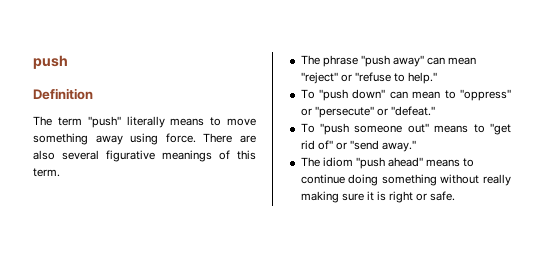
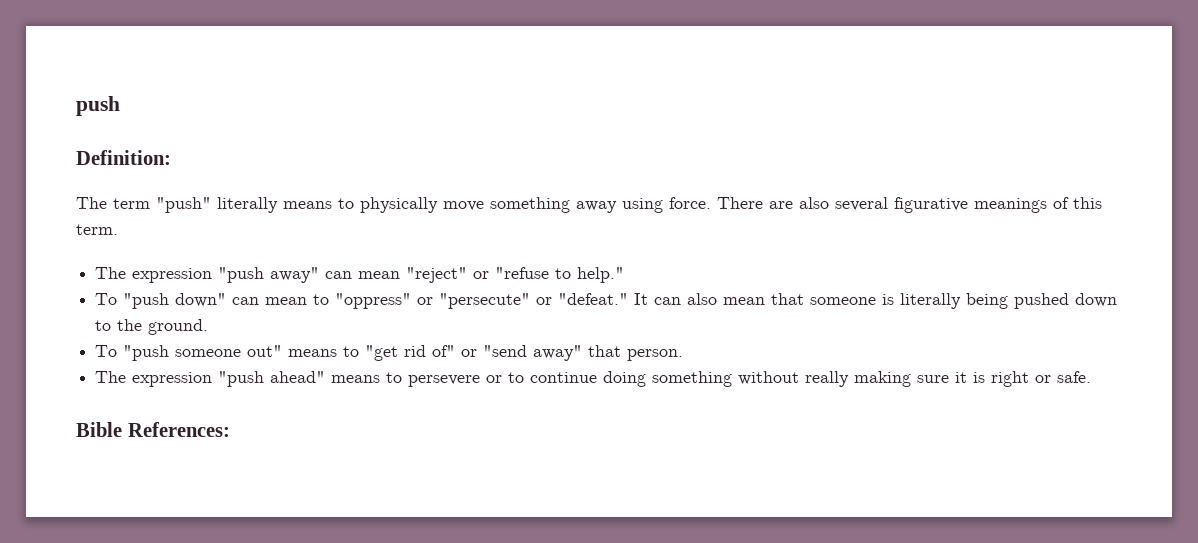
- Definition
+ Definition:
- The term "push" literally means to move something away using force.
+ The term "push" literally means to physically move something away using force.
- The phrase "push away" can mean "reject" or "refuse to help."
+ The expression "push away" can mean "reject" or "refuse to help."
+ It can also mean that someone is literally being pushed down to the ground.
- To "push someone out" means to "get rid of" or "send away."
- The idiom "push ahead" means to continue doing something without really making sure it is right or safe.
+ To "push someone out" means to "get rid of" or "send away" that person.
+ The expression "push ahead" means to persevere or to continue doing something without really making sure it is right or safe.
+ Bible References:

